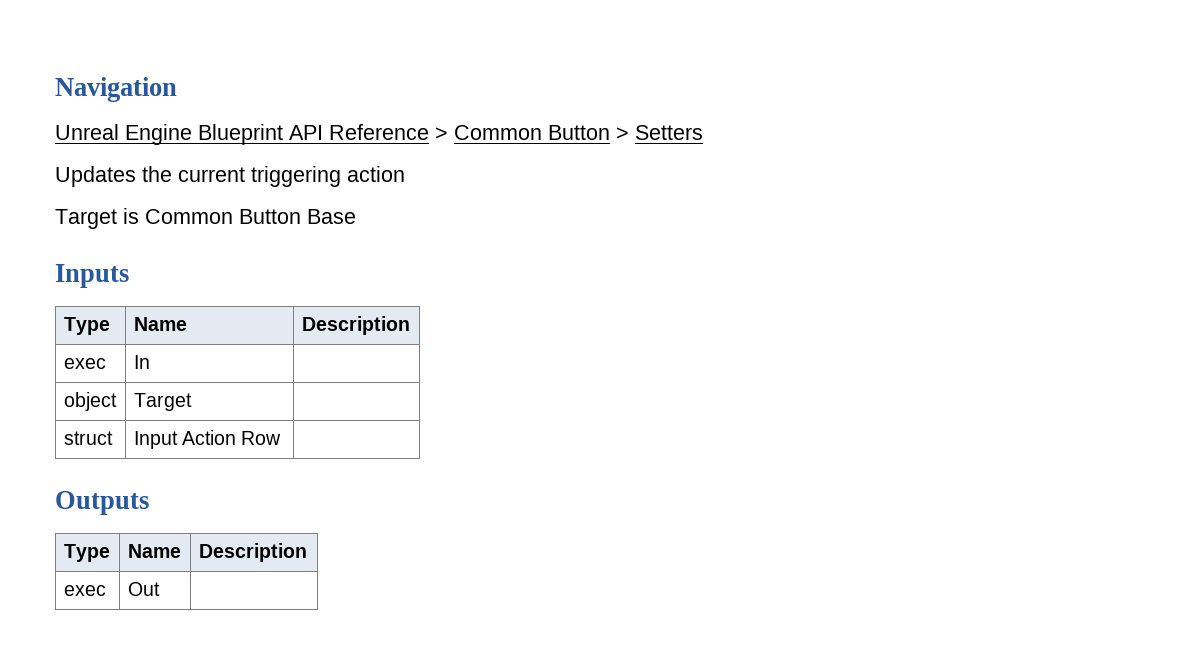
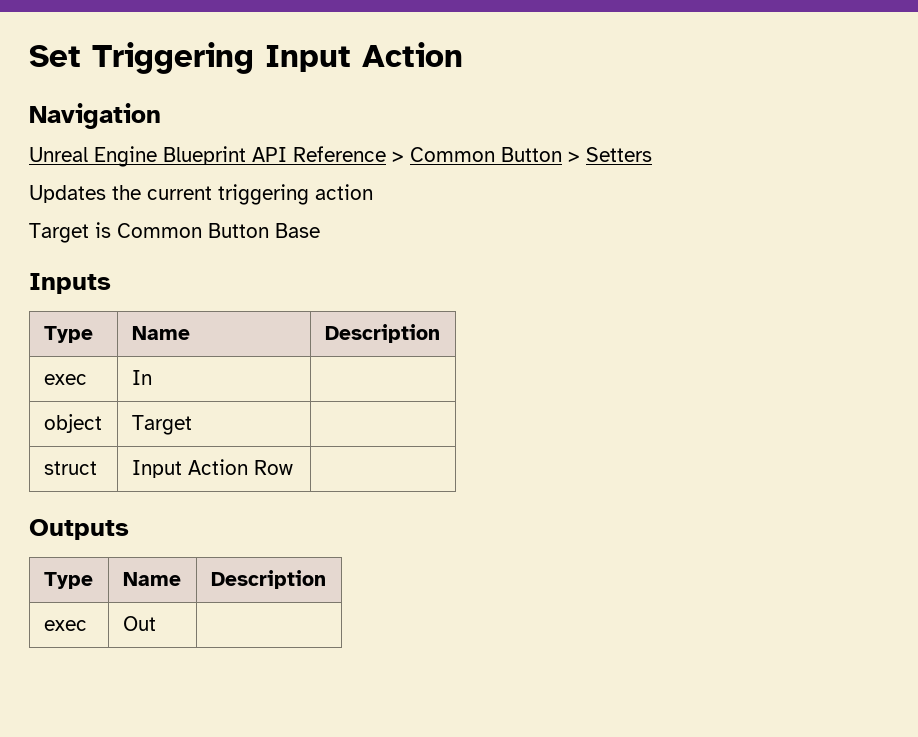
+ Set Triggering Input Action

